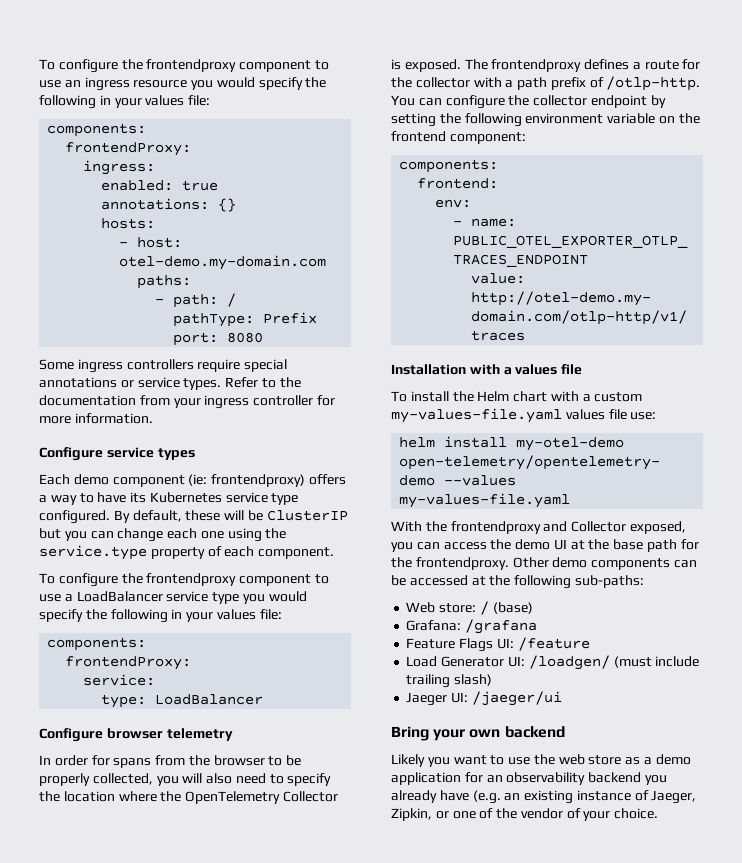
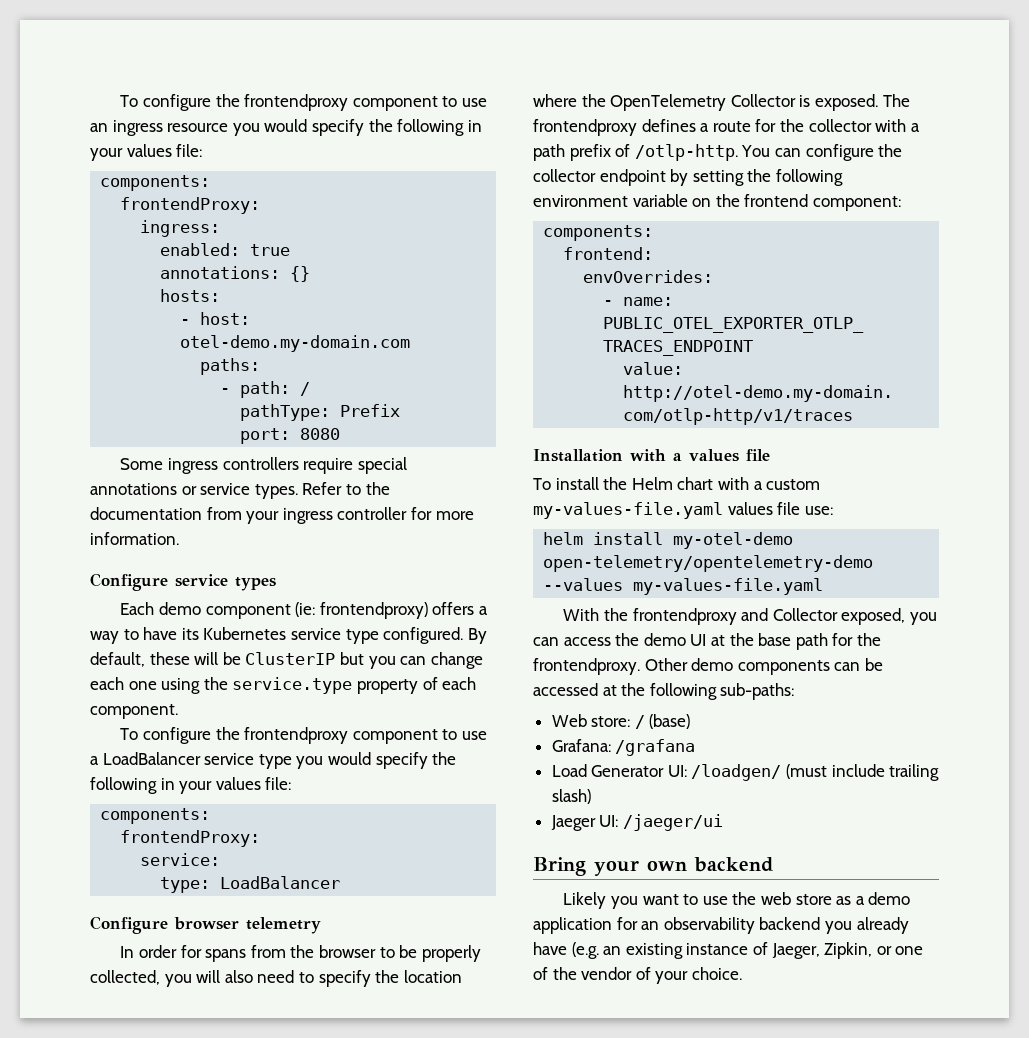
- env:
+ envOverrides:
- Feature Flags UI: /feature

